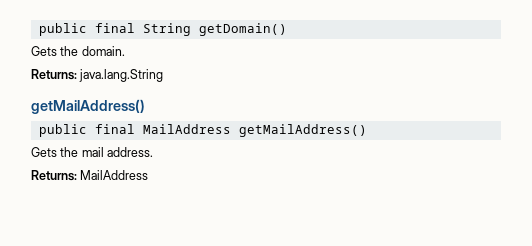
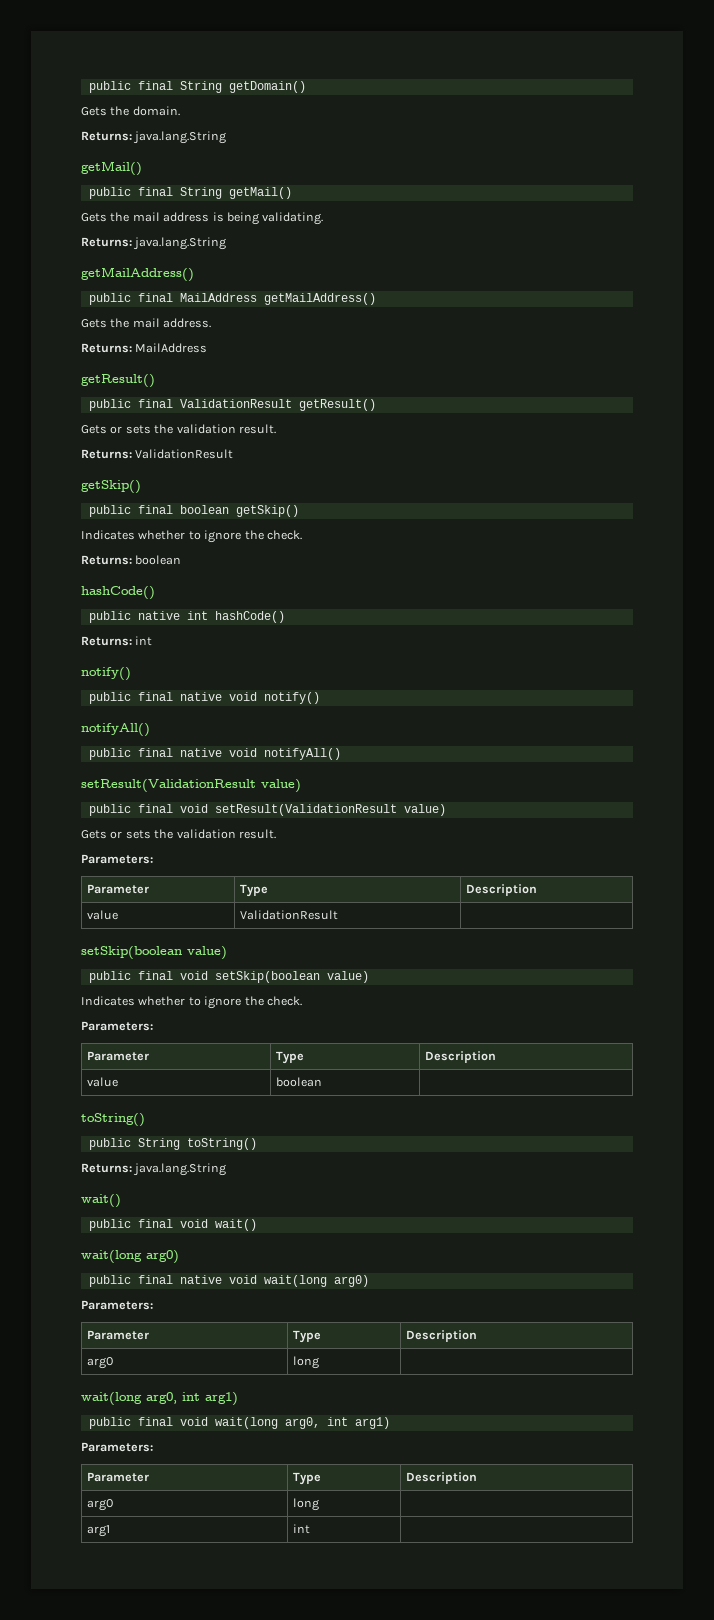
  Gets the domain.
+ Returns: java.lang.String
+ getMail()
+ public final String getMail()
+ Gets the mail address is being validating.
  Returns: MailAddress
+ getResult()
+ public final ValidationResult getResult()
+ Gets or sets the validation result.
+ Returns: ValidationResult
+ getSkip()
+ public final boolean getSkip()
+ Indicates whether to ignore the check.
+ Returns: boolean
+ hashCode()
+ public native int hashCode()
+ Returns: int
+ notify()
+ public final native void notify()
+ notifyAll()
+ public final native void notifyAll()
+ setResult(ValidationResult value)
+ public final void setResult(ValidationResult value)
+ Gets or sets the validation result.
+ Parameters:
+ Parameter | Type | Description
+ value | ValidationResult |
+ setSkip(boolean value)
+ public final void setSkip(boolean value)
+ Indicates whether to ignore the check.
+ Parameters:
+ Parameter | Type | Description
+ value | boolean |
+ toString()
+ public String toString()
+ Returns: java.lang.String
+ wait()
+ public final void wait()
+ wait(long arg0)
+ public final native void wait(long arg0)
+ Parameters:
+ Parameter | Type | Description
+ arg0 | long |
+ wait(long arg0, int arg1)
+ public final void wait(long arg0, int arg1)
+ Parameters:
+ Parameter | Type | Description
+ arg0 | long |
+ arg1 | int |

